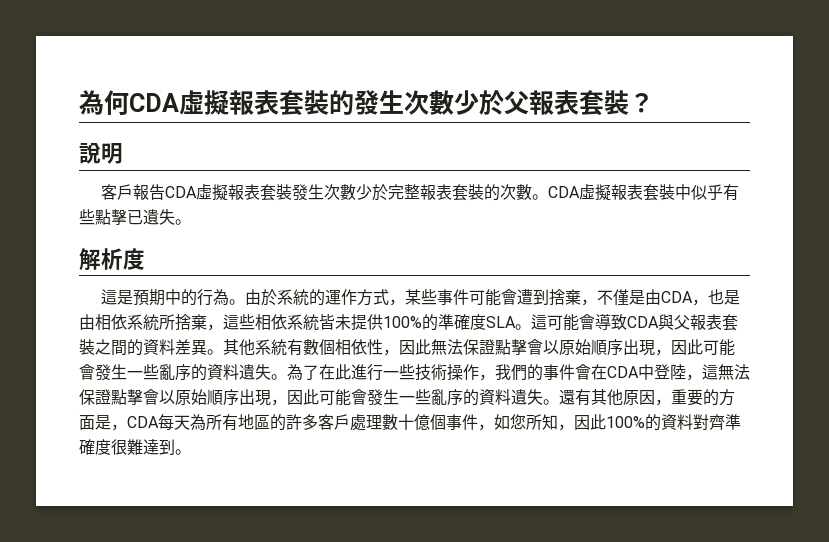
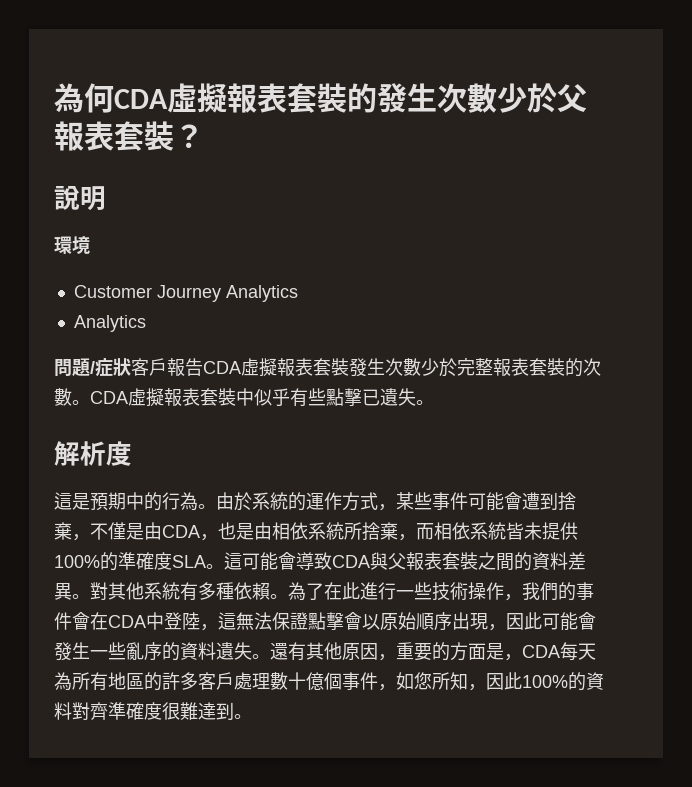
- 客戶報告CDA虛擬報表套裝發生次數少於完整報表套裝的次數。
+ 環境
+ Customer Journey Analytics
+ Analytics
+ 問題/症狀客戶報告CDA虛擬報表套裝發生次數少於完整報表套裝的次數。
- 由於系統的運作方式，某些事件可能會遭到捨棄，不僅是由CDA，也是由相依系統所捨棄，這些相依系統皆未提供100%的準確度SLA。
+ 由於系統的運作方式，某些事件可能會遭到捨棄，不僅是由CDA，也是由相依系統所捨棄，而相依系統皆未提供100%的準確度SLA。
- 其他系統有數個相依性，因此無法保證點擊會以原始順序出現，因此可能會發生一些亂序的資料遺失。
+ 對其他系統有多種依賴。

